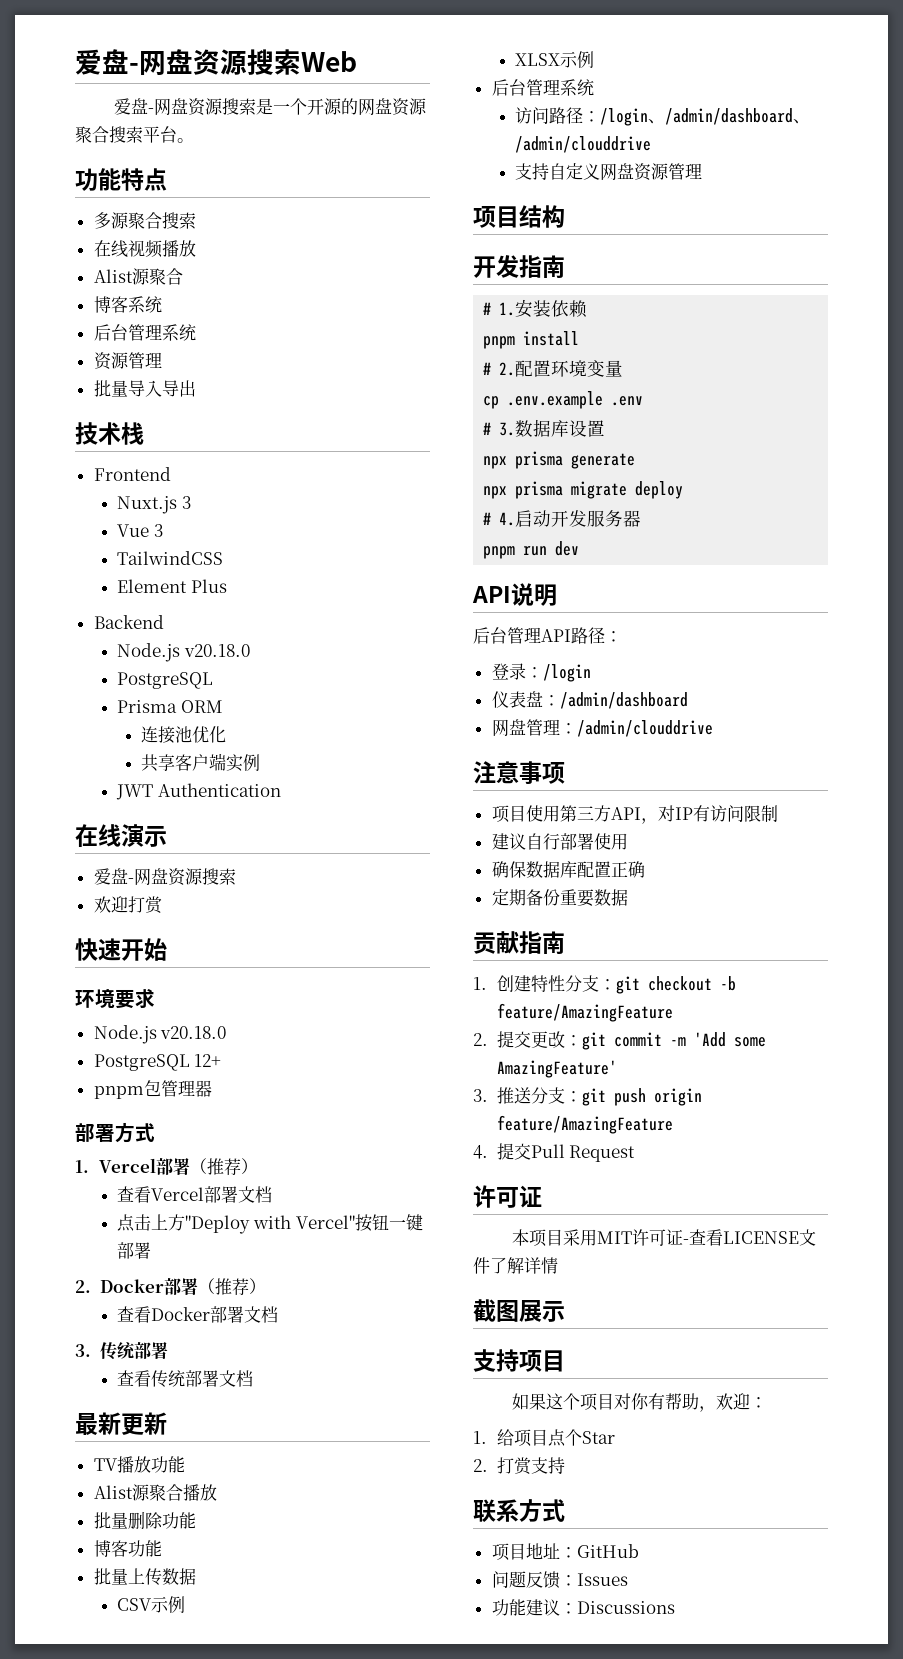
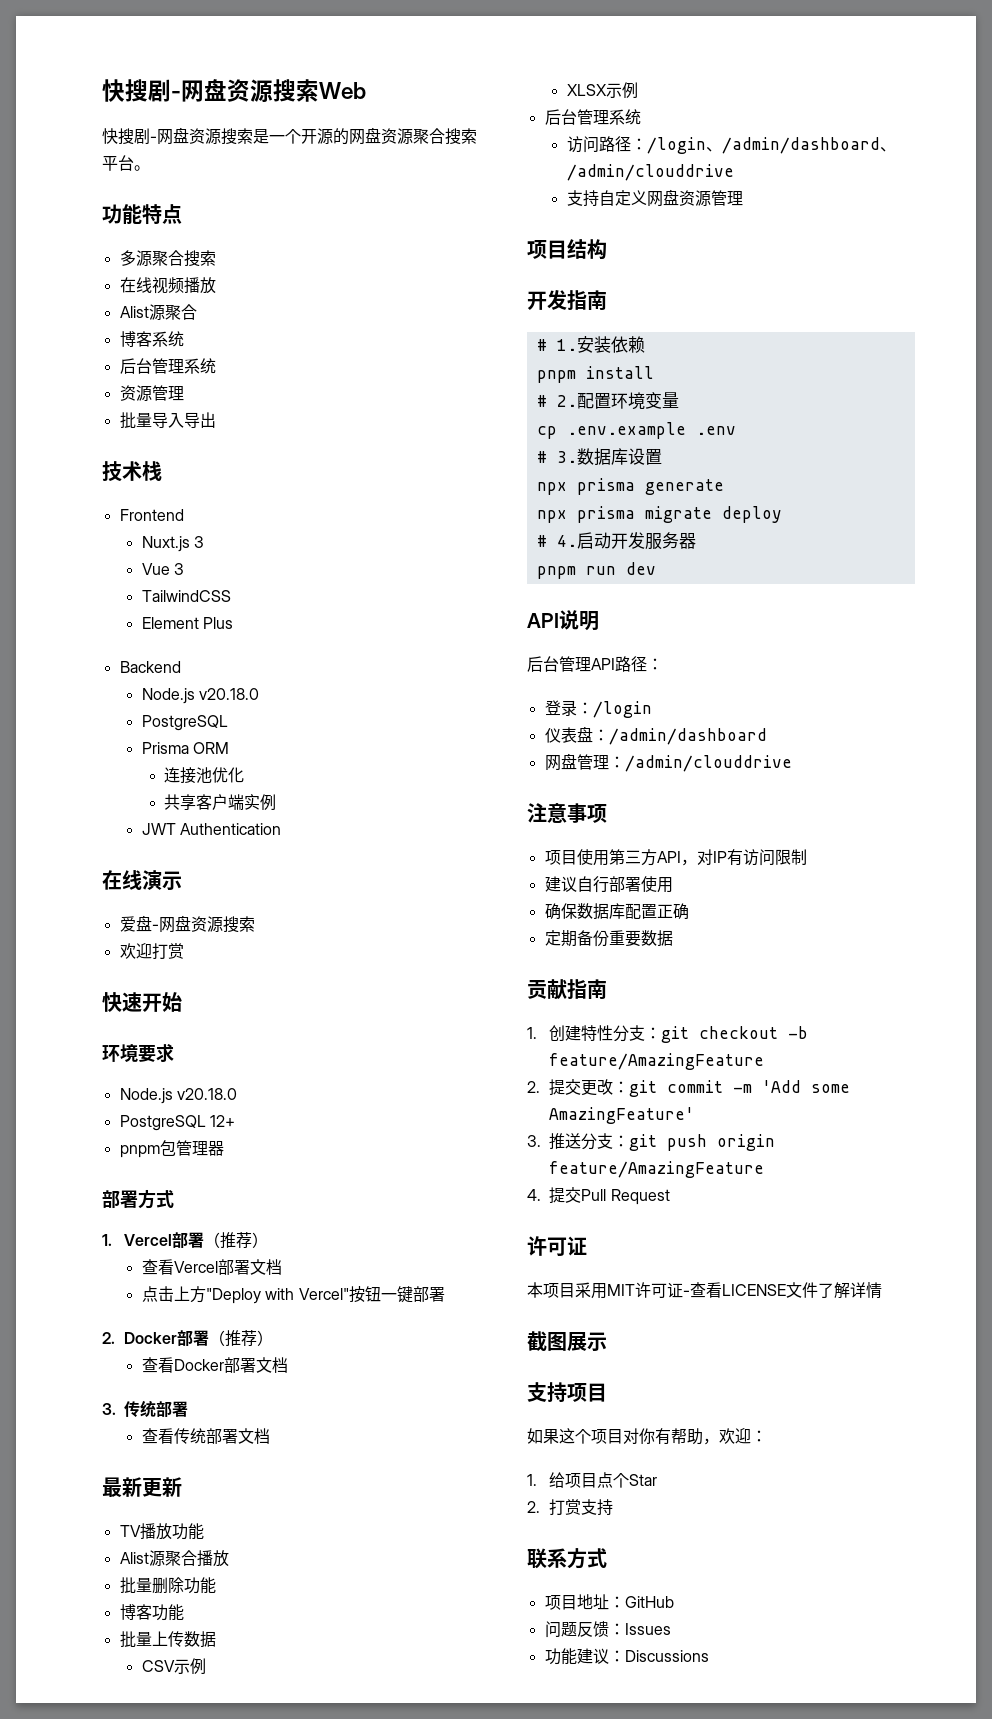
- 爱盘-网盘资源搜索Web
+ 快搜剧-网盘资源搜索Web
- 爱盘-网盘资源搜索是一个开源的网盘资源聚合搜索平台。
+ 快搜剧-网盘资源搜索是一个开源的网盘资源聚合搜索平台。

